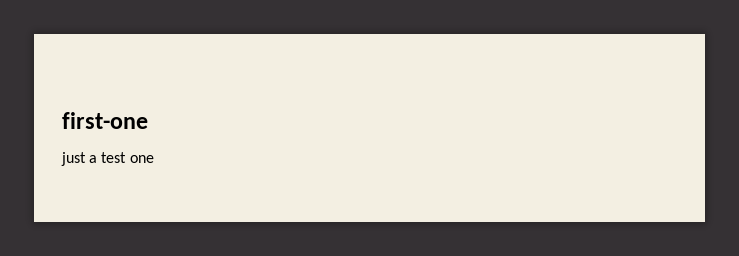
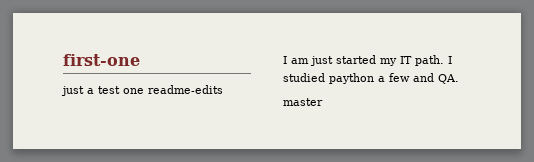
- just a test one
+ just a test one readme-edits
+ I am just started my IT path. I studied paython a few and QA.
+ master

